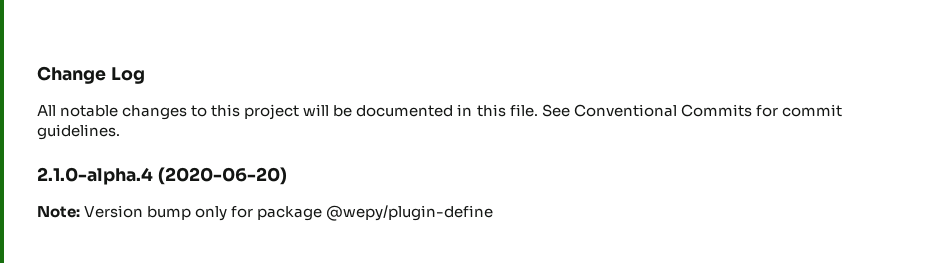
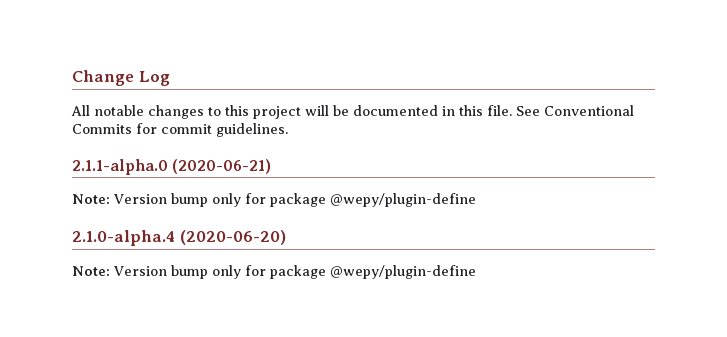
+ 2.1.1-alpha.0 (2020-06-21)
+ Note: Version bump only for package @wepy/plugin-define

